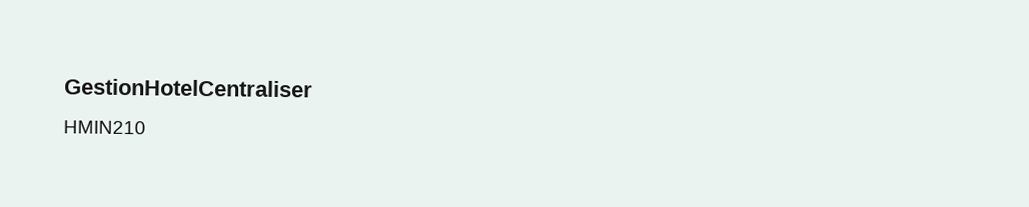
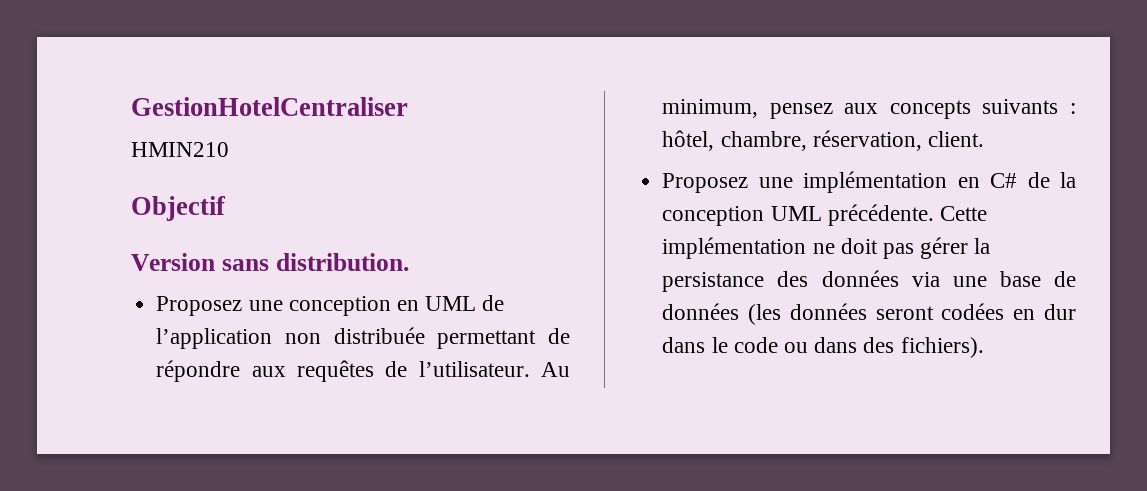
+ Objectif
+ Version sans distribution.
+ Proposez une conception en UML de l’application non distribuée permettant de répondre aux requêtes de l’utilisateur. Au minimum, pensez aux concepts suivants : hôtel, chambre, réservation, client.
+ Proposez une implémentation en C# de la conception UML précédente. Cette implémentation ne doit pas gérer la persistance des données via une base de données (les données seront codées en dur dans le code ou dans des fichiers).

